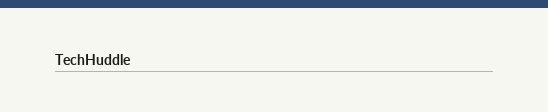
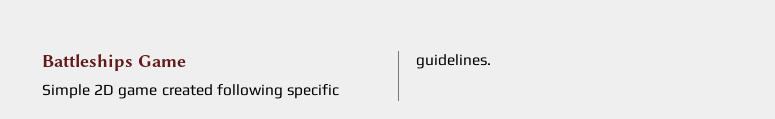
- TechHuddle
+ Battleships Game
+ Simple 2D game created following specific guidelines.

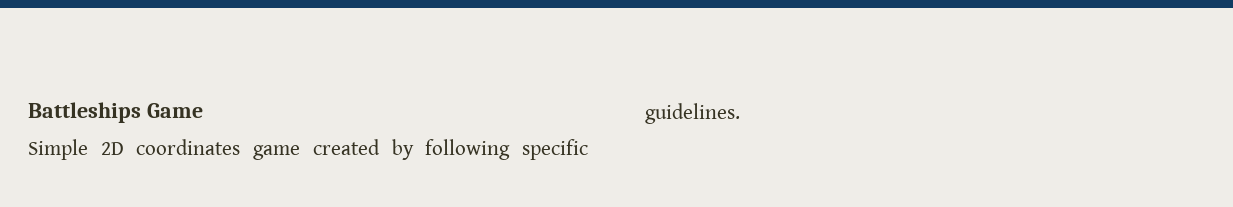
- Simple 2D game created following specific guidelines.
+ Simple 2D coordinates game created by following specific guidelines.

